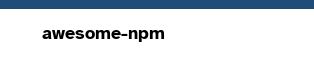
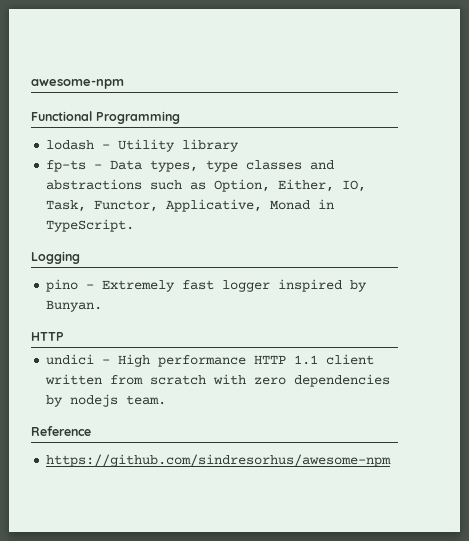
+ Functional Programming
+ lodash - Utility library
+ fp-ts - Data types, type classes and abstractions such as Option, Either, IO, Task, Functor, Applicative, Monad in TypeScript.
+ Logging
+ pino - Extremely fast logger inspired by Bunyan.
+ HTTP
+ undici - High performance HTTP 1.1 client written from scratch with zero dependencies by nodejs team.
+ Reference
+ https://github.com/sindresorhus/awesome-npm

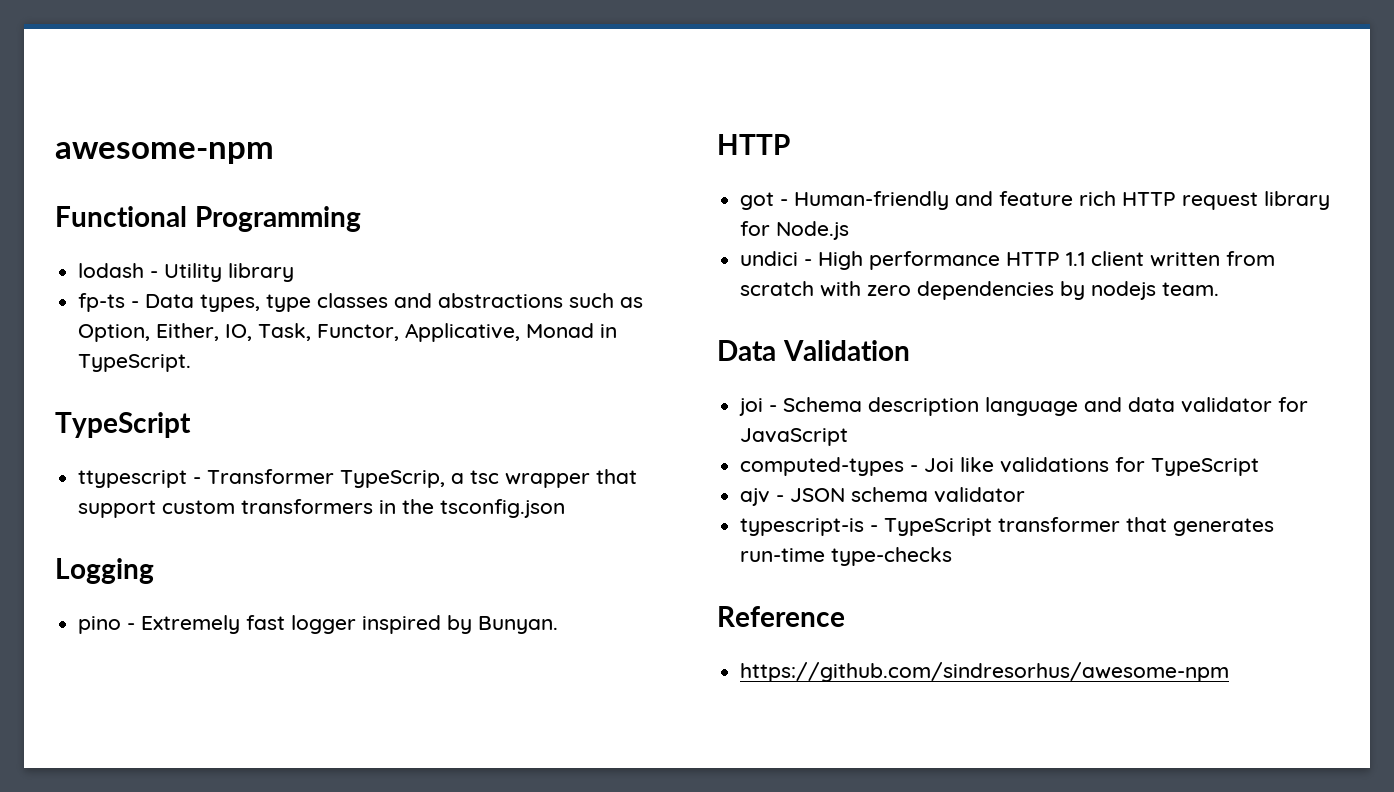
  fp-ts - Data types, type classes and abstractions such as Option, Either, IO, Task, Functor, Applicative, Monad in TypeScript.
+ TypeScript
+ ttypescript - Transformer TypeScrip, a tsc wrapper that support custom transformers in the tsconfig.json
+ got - Human-friendly and feature rich HTTP request library for Node.js
+ Data Validation
+ joi - Schema description language and data validator for JavaScript
+ computed-types - Joi like validations for TypeScript
+ ajv - JSON schema validator
+ typescript-is - TypeScript transformer that generates run-time type-checks

